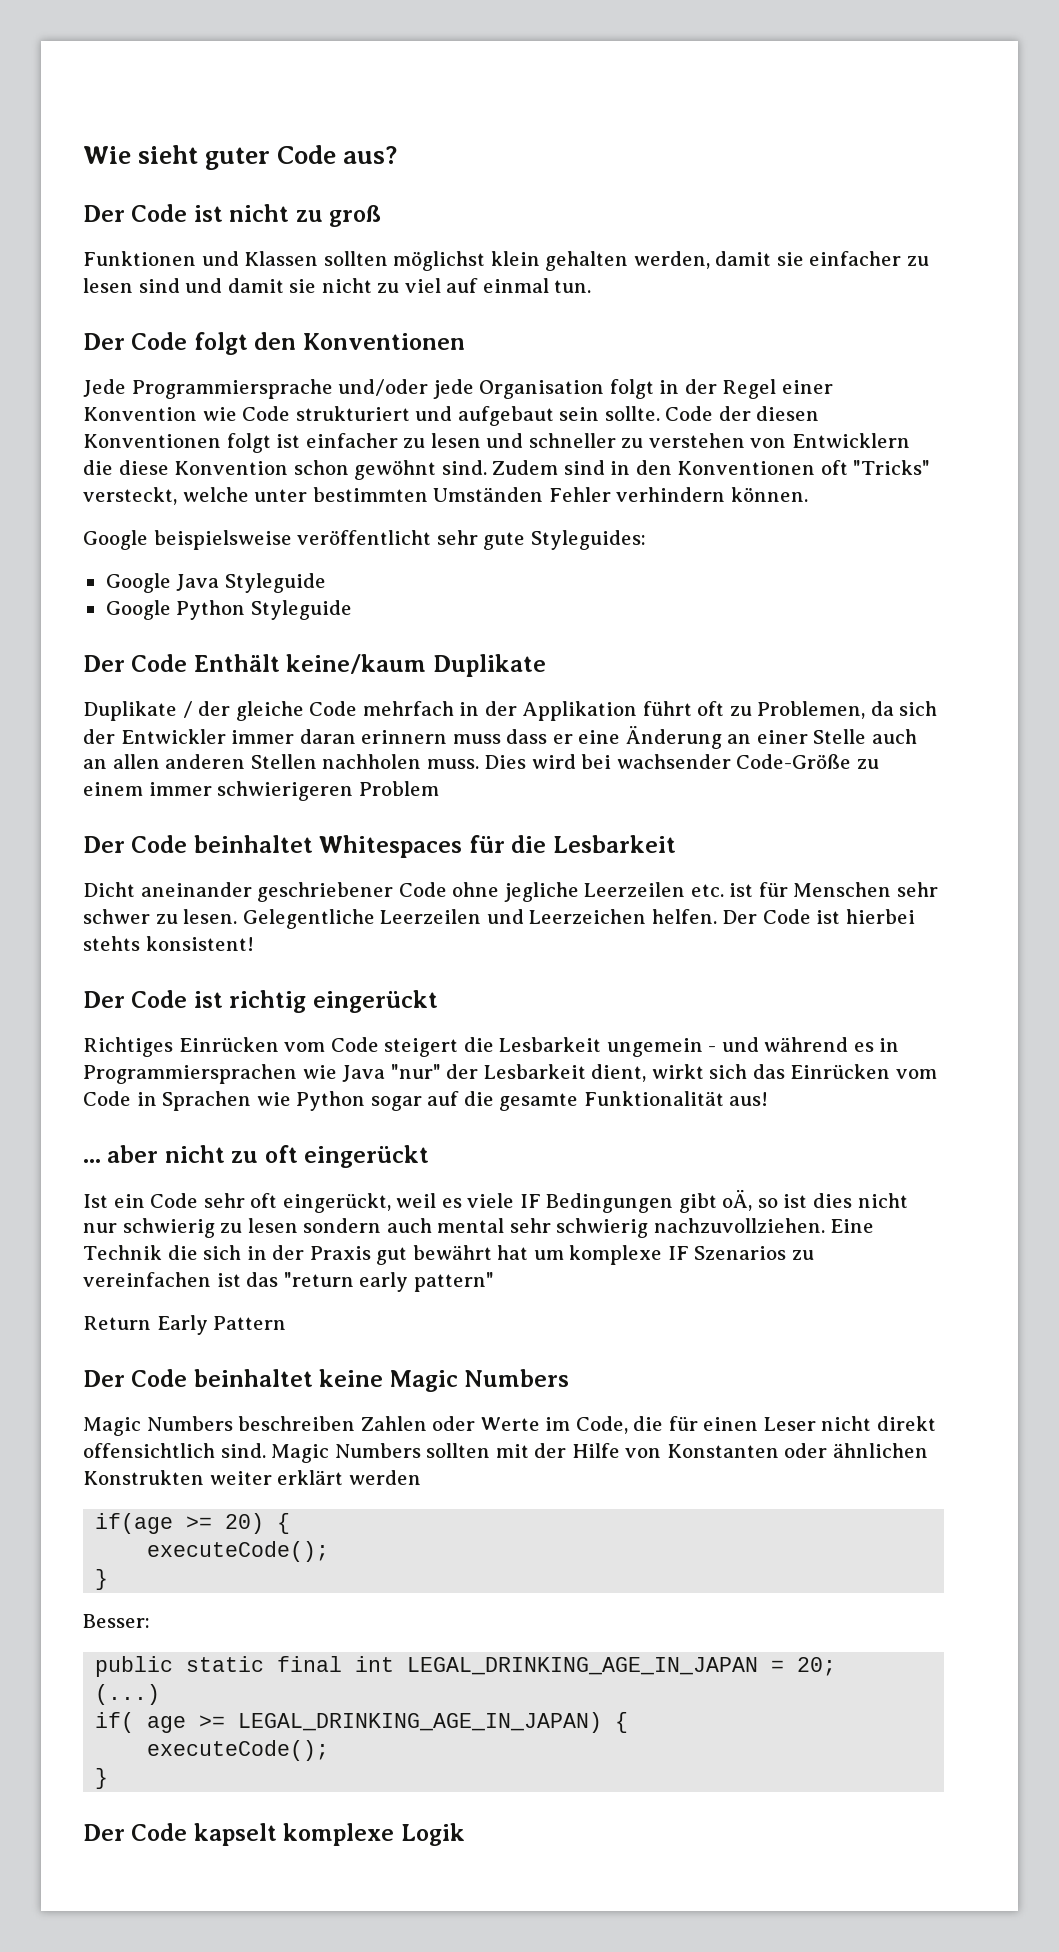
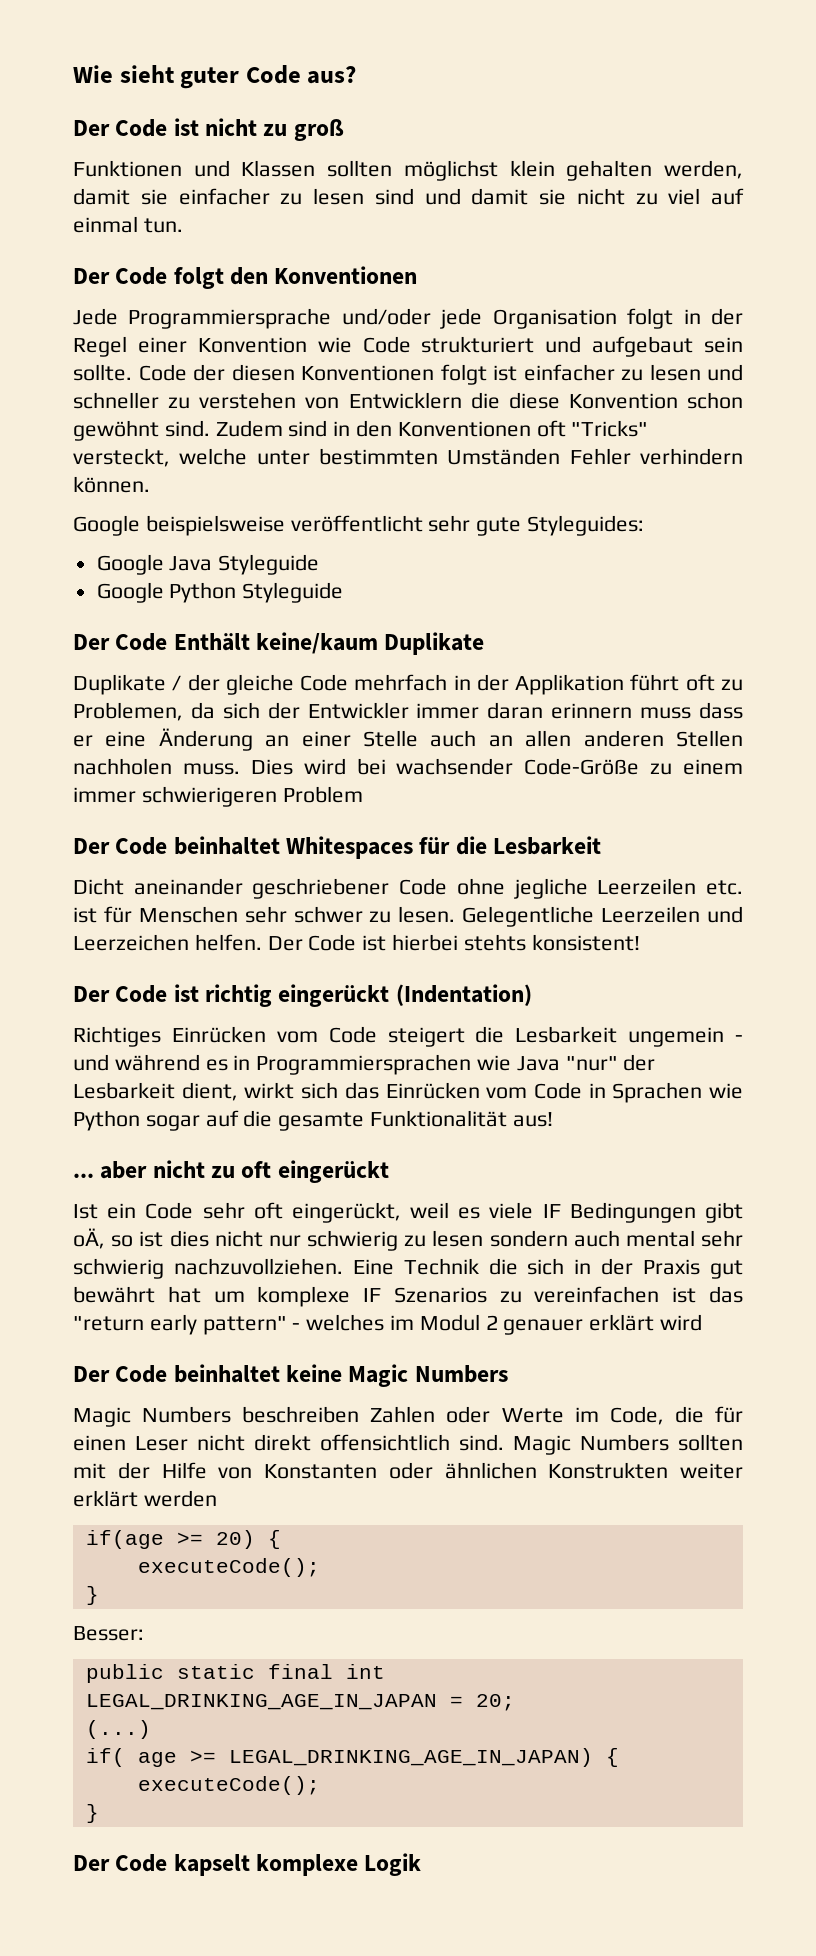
- Der Code ist richtig eingerückt
+ Der Code ist richtig eingerückt (Indentation)
- Eine Technik die sich in der Praxis gut bewährt hat um komplexe IF Szenarios zu vereinfachen ist das "return early pattern"
- Return Early Pattern
+ Eine Technik die sich in der Praxis gut bewährt hat um komplexe IF Szenarios zu vereinfachen ist das "return early pattern" - welches im Modul 2 genauer erklärt wird

